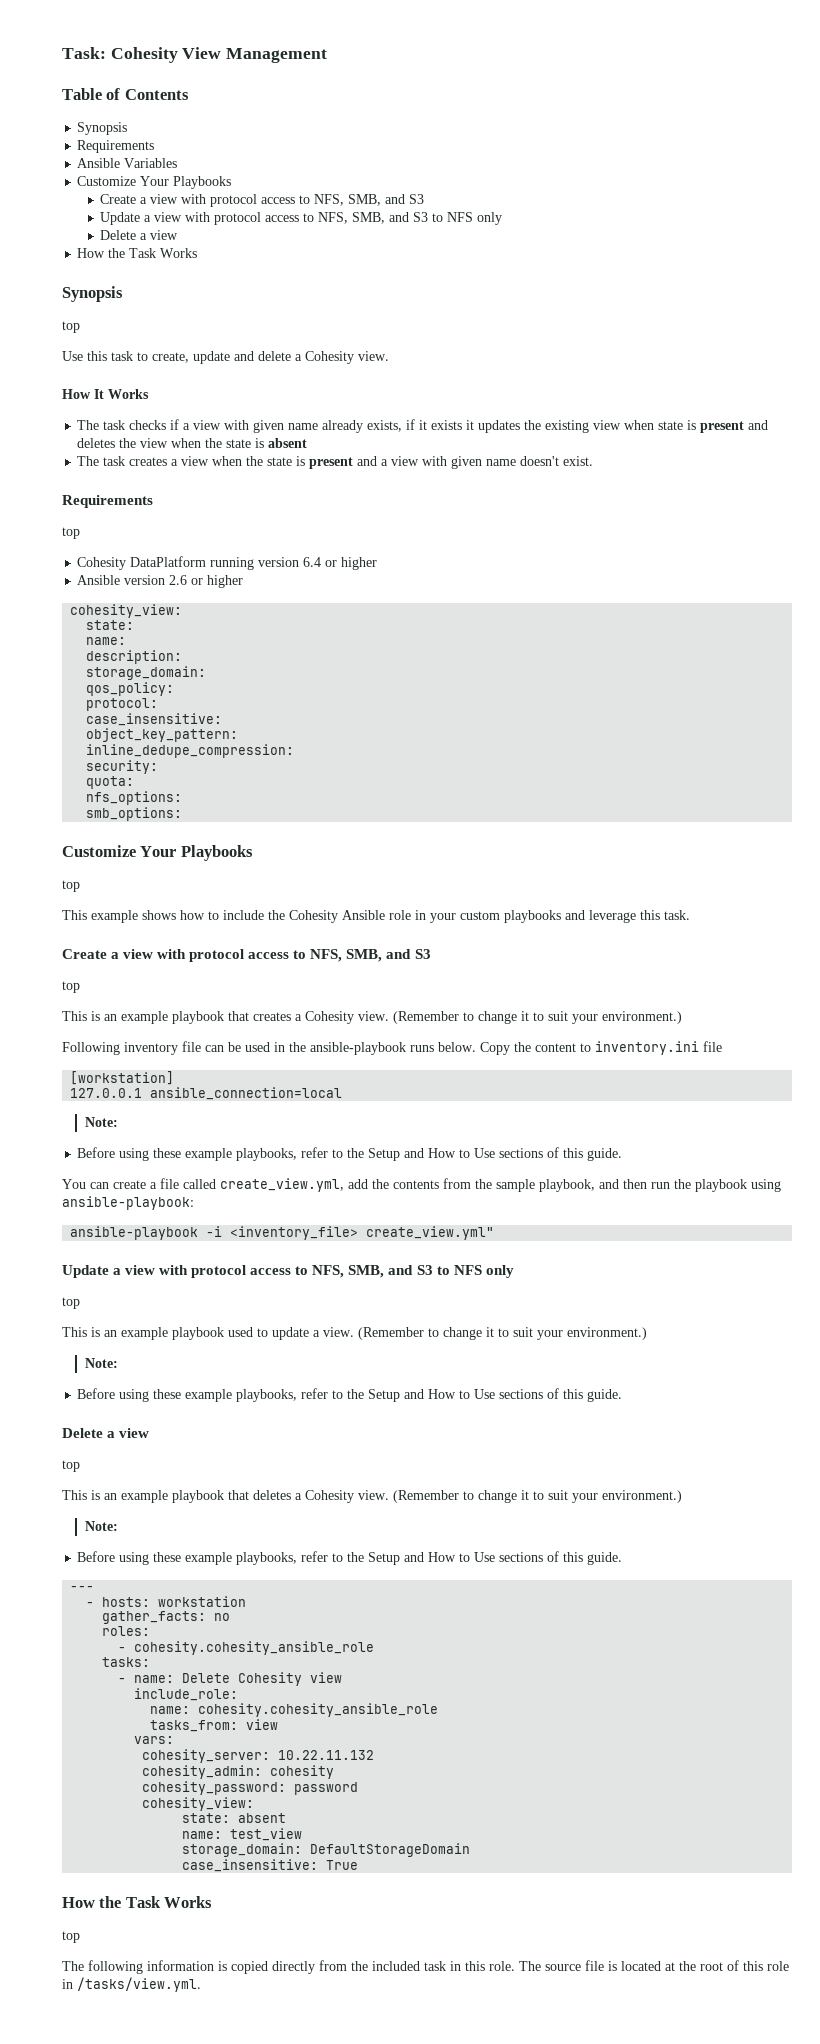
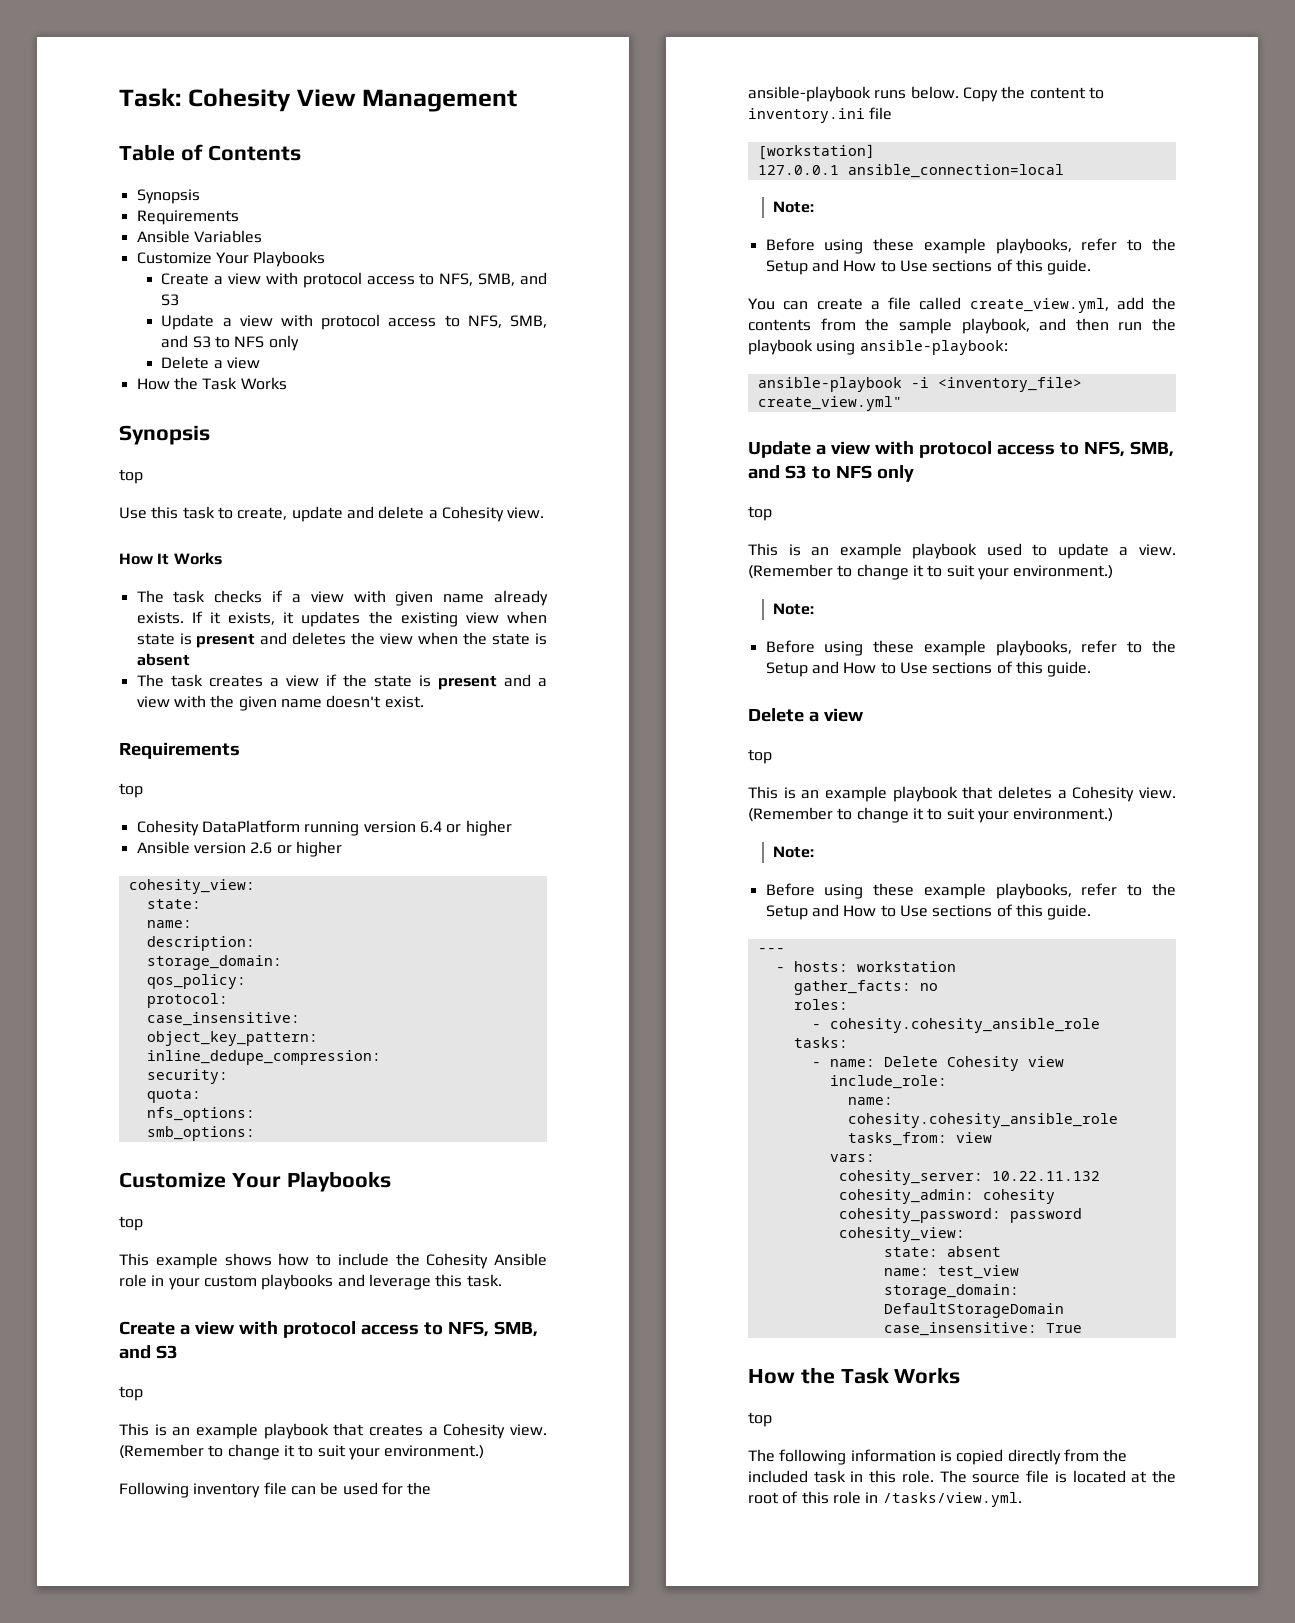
- The task checks if a view with given name already exists, if it exists it updates the existing view when state is present and deletes the view when the state is absent
+ The task checks if a view with given name already exists. If it exists, it updates the existing view when state is present and deletes the view when the state is absent
- The task creates a view when the state is present and a view with given name doesn't exist.
+ The task creates a view if the state is present and a view with the given name doesn't exist.
- Following inventory file can be used in the ansible-playbook runs below.
+ Following inventory file can be used for the ansible-playbook runs below.

